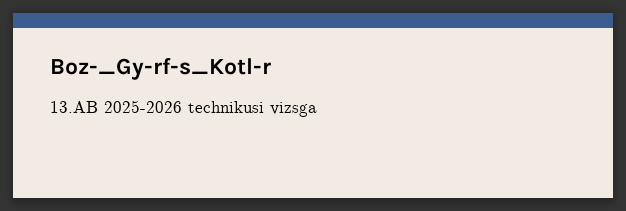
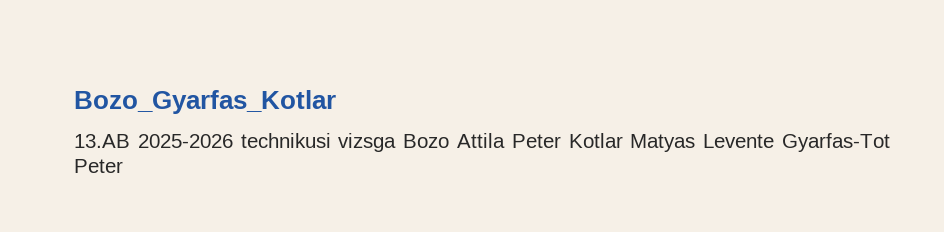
- Boz-_Gy-rf-s_Kotl-r
+ Bozo_Gyarfas_Kotlar
- 13.AB 2025-2026 technikusi vizsga
+ 13.AB 2025-2026 technikusi vizsga Bozo Attila Peter Kotlar Matyas Levente Gyarfas-Tot Peter

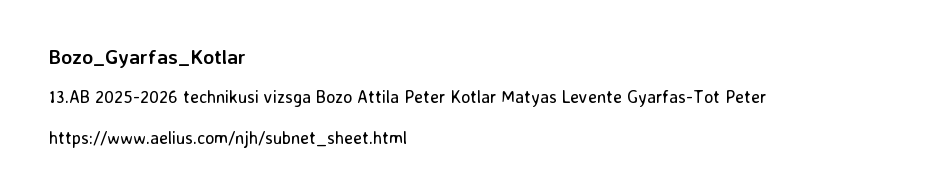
+ https://www.aelius.com/njh/subnet_sheet.html

